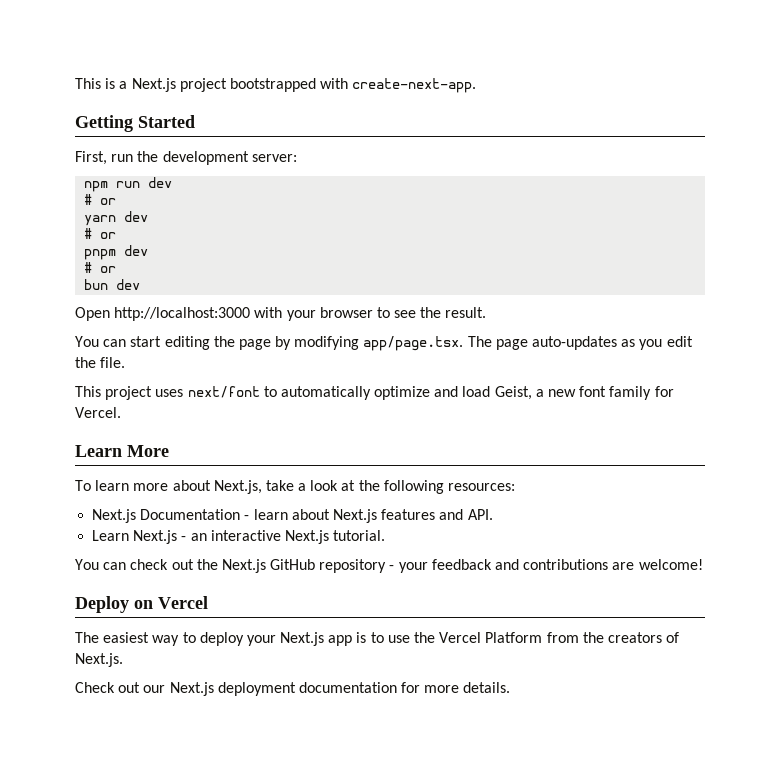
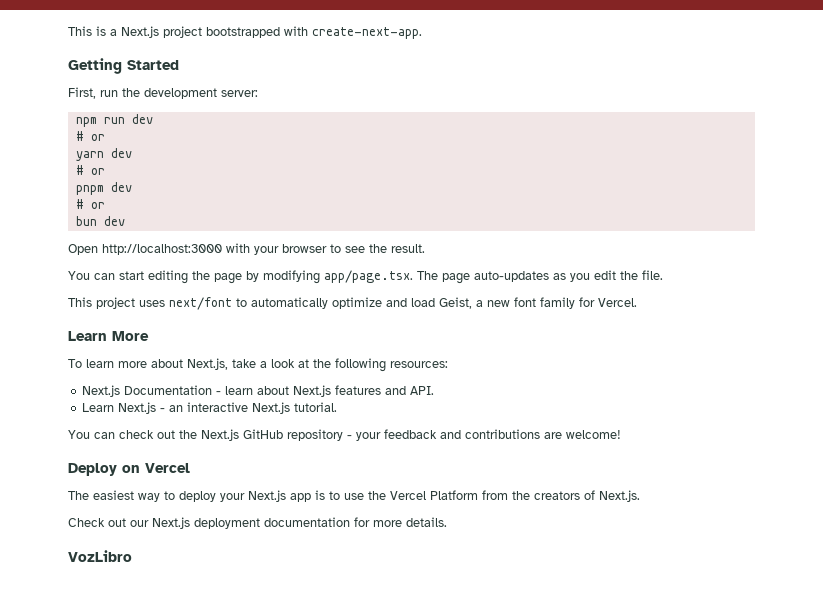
+ VozLibro

